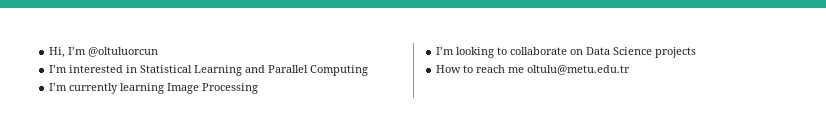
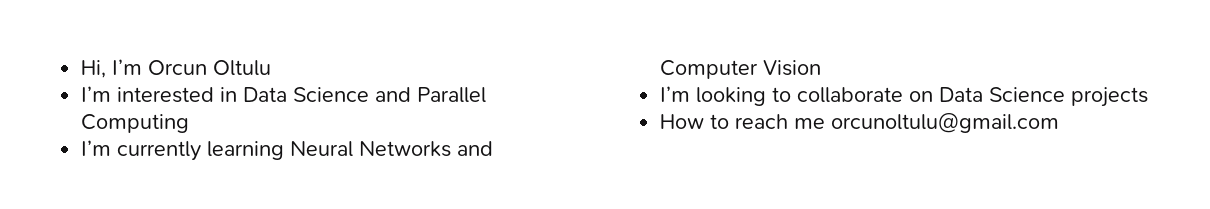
- Hi, I’m @oltuluorcun
+ Hi, I’m Orcun Oltulu
- I’m interested in Statistical Learning and Parallel Computing
+ I’m interested in Data Science and Parallel Computing
- I’m currently learning Image Processing
+ I’m currently learning Neural Networks and Computer Vision
- How to reach me oltulu@metu.edu.tr
+ How to reach me orcunoltulu@gmail.com

